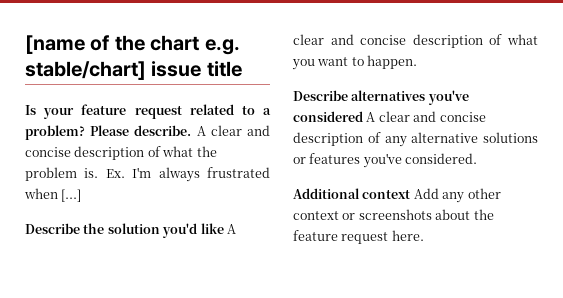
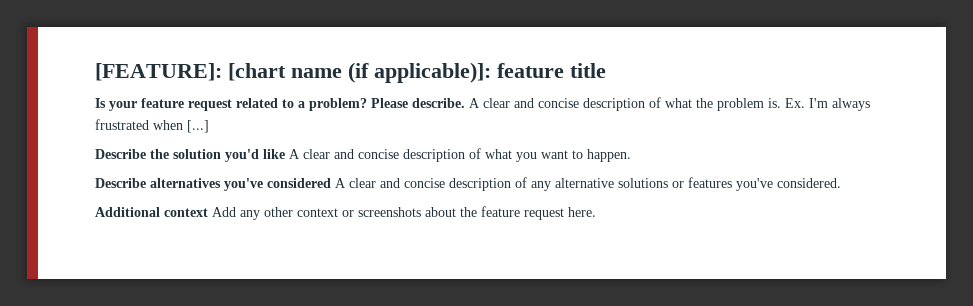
- [name of the chart e.g. stable/chart] issue title
+ [FEATURE]: [chart name (if applicable)]: feature title

